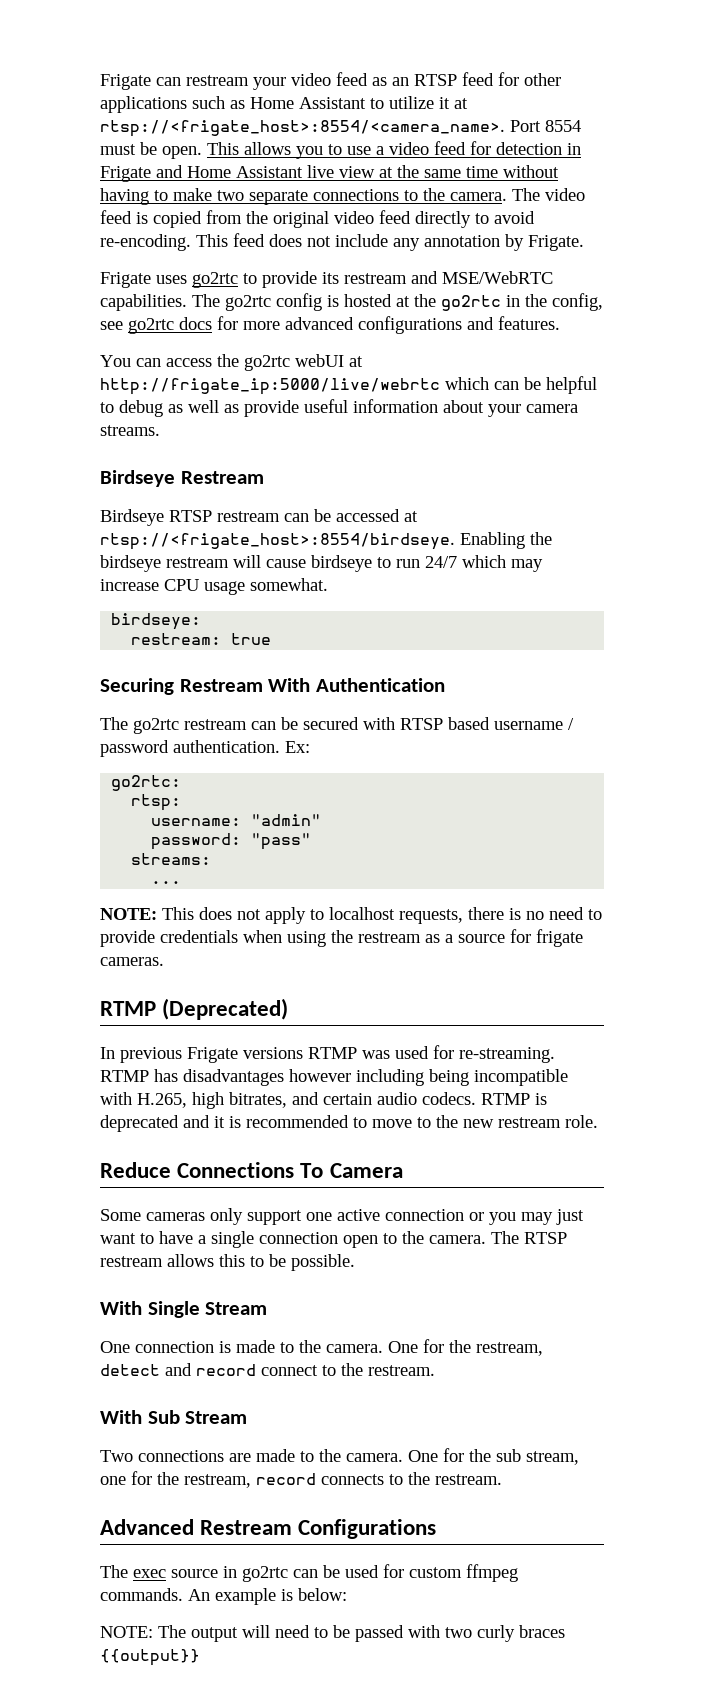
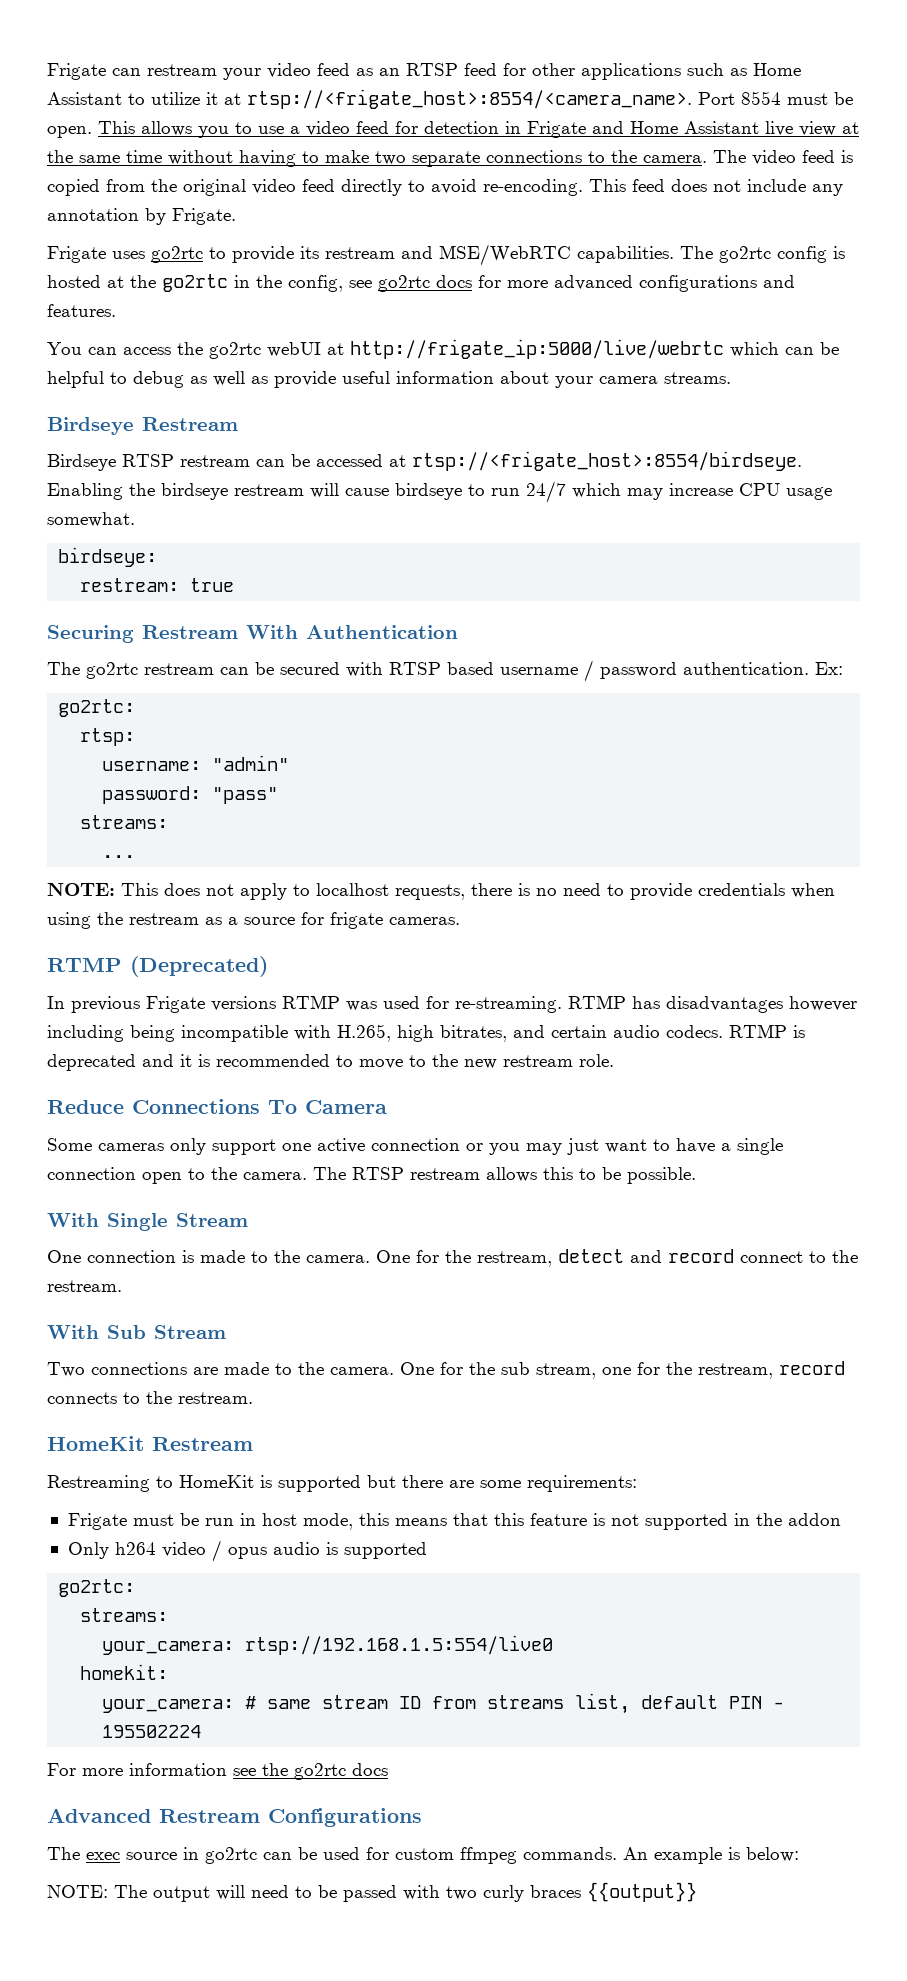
+ HomeKit Restream
+ Restreaming to HomeKit is supported but there are some requirements:
+ Frigate must be run in host mode, this means that this feature is not supported in the addon
+ Only h264 video / opus audio is supported
+ go2rtc:
+ streams:
+ your_camera: rtsp://192.168.1.5:554/live0
+ homekit:
+ your_camera: # same stream ID from streams list, default PIN - 195502224
+ For more information see the go2rtc docs

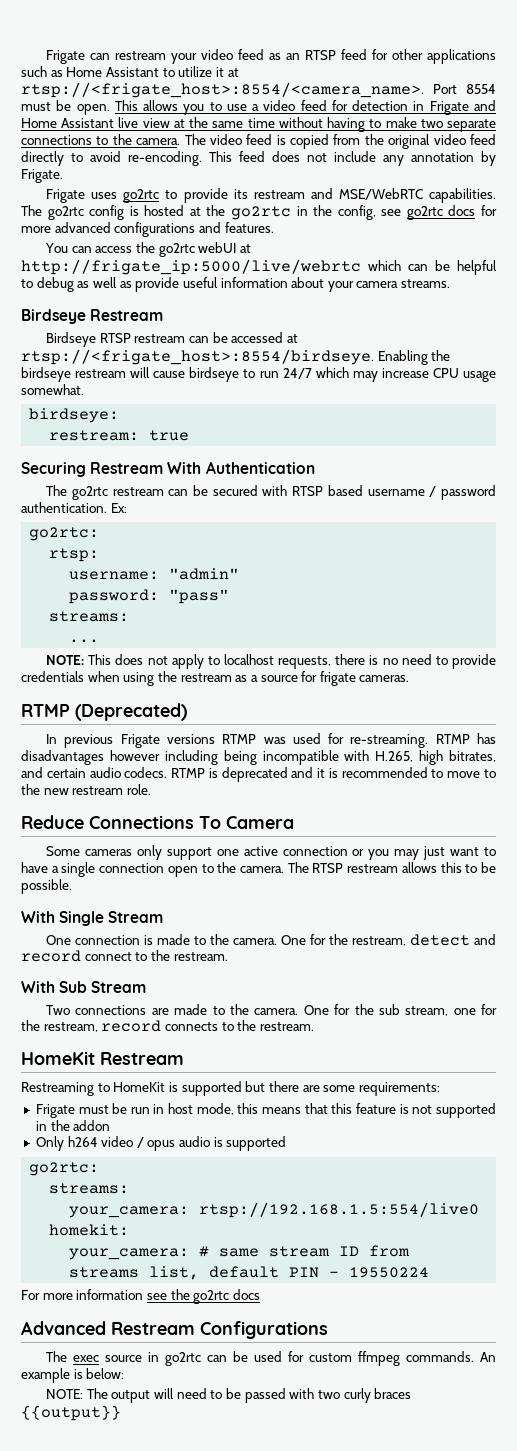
- your_camera: # same stream ID from streams list, default PIN - 195502224
+ your_camera: # same stream ID from streams list, default PIN - 19550224

